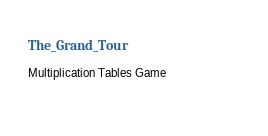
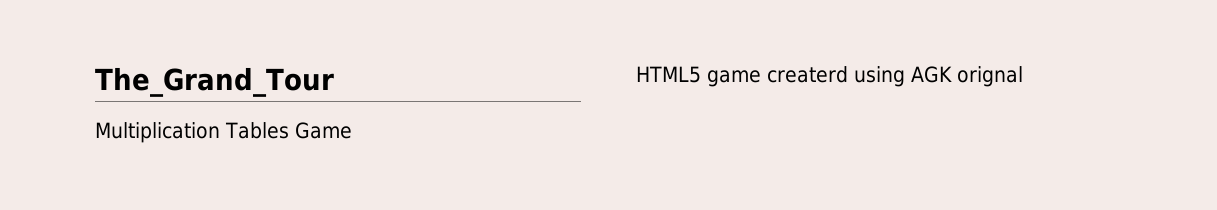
+ HTML5 game createrd using AGK orignal

